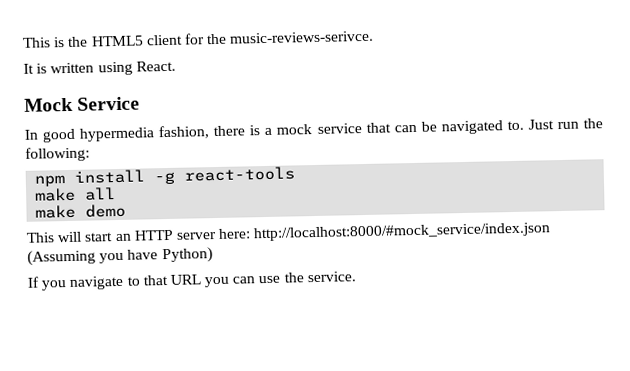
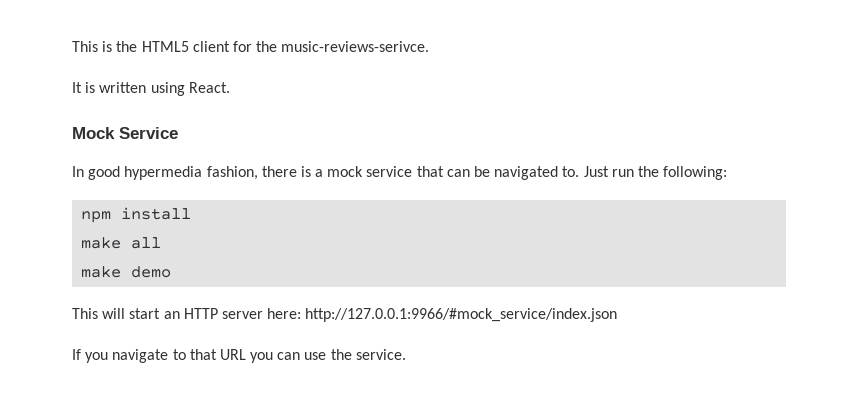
- npm install -g react-tools
+ npm install
- This will start an HTTP server here: http://localhost:8000/#mock_service/index.json (Assuming you have Python)
+ This will start an HTTP server here: http://127.0.0.1:9966/#mock_service/index.json

